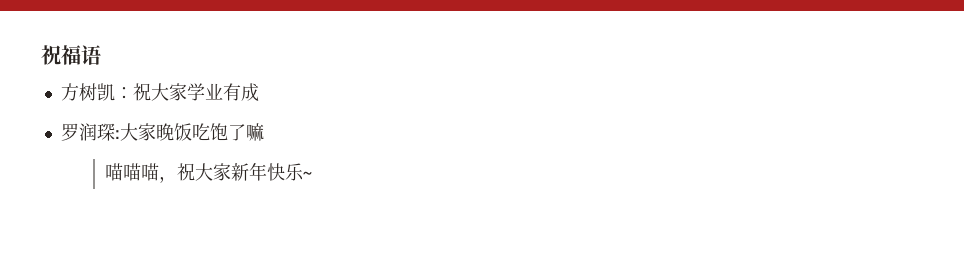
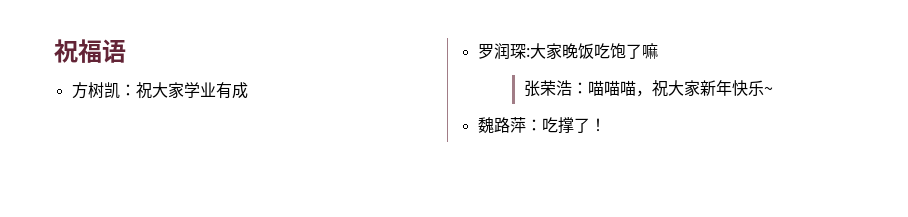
- 喵喵喵，祝大家新年快乐~
+ 张荣浩：喵喵喵，祝大家新年快乐~
+ 魏路萍：吃撑了！

